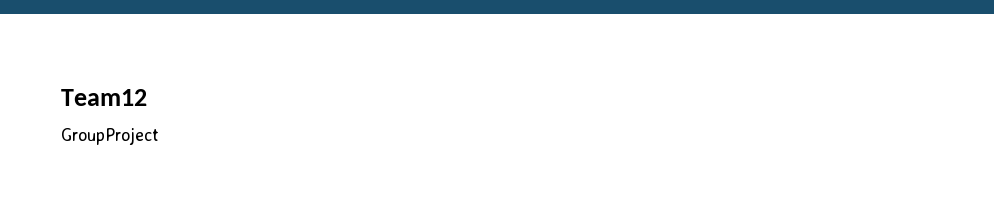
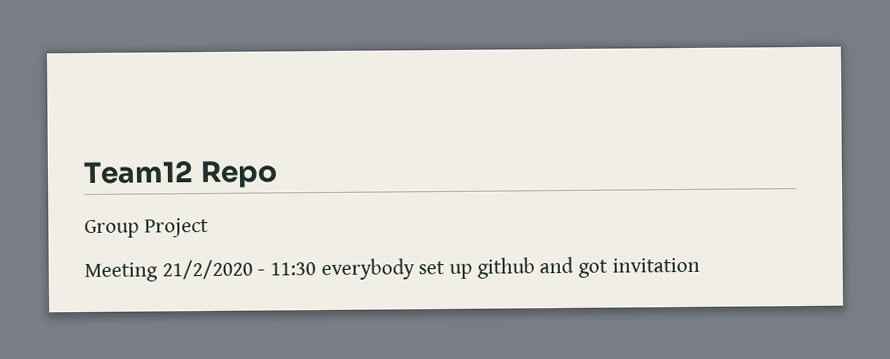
- Team12
- GroupProject
+ Team12 Repo
+ Group Project
+ Meeting 21/2/2020 - 11:30 everybody set up github and got invitation

